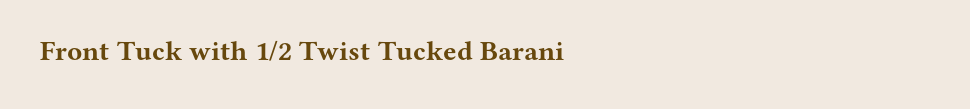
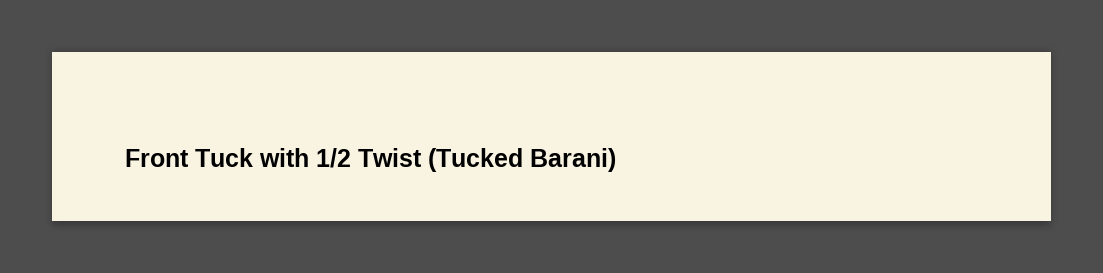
- Front Tuck with 1/2 Twist Tucked Barani
+ Front Tuck with 1/2 Twist (Tucked Barani)

